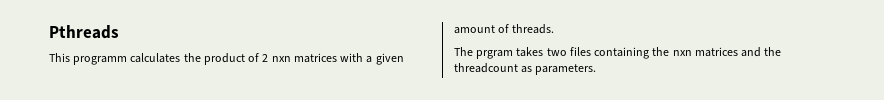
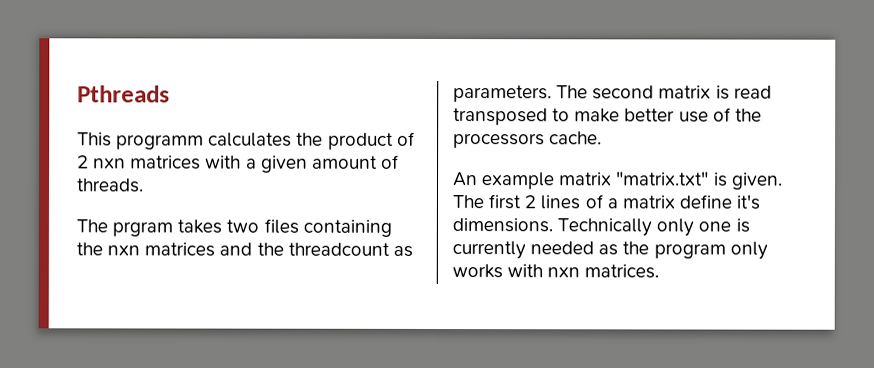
+ The second matrix is read transposed to make better use of the processors cache.
+ An example matrix "matrix.txt" is given. The first 2 lines of a matrix define it's dimensions. Technically only one is currently needed as the program only works with nxn matrices.

